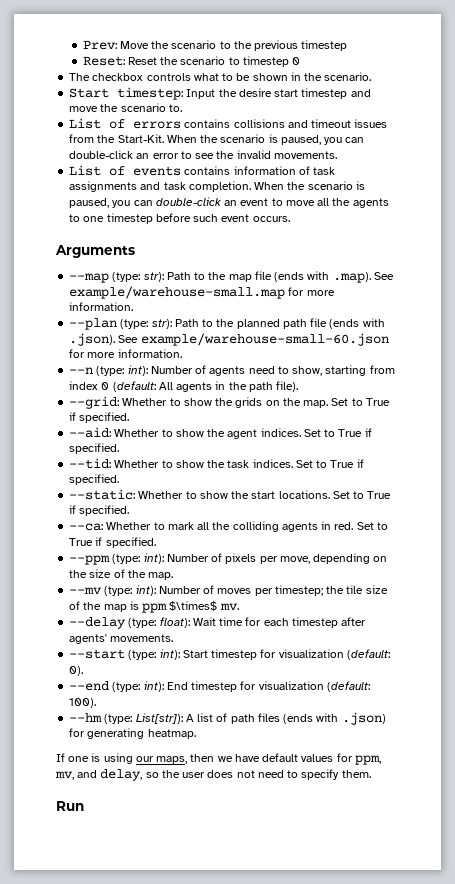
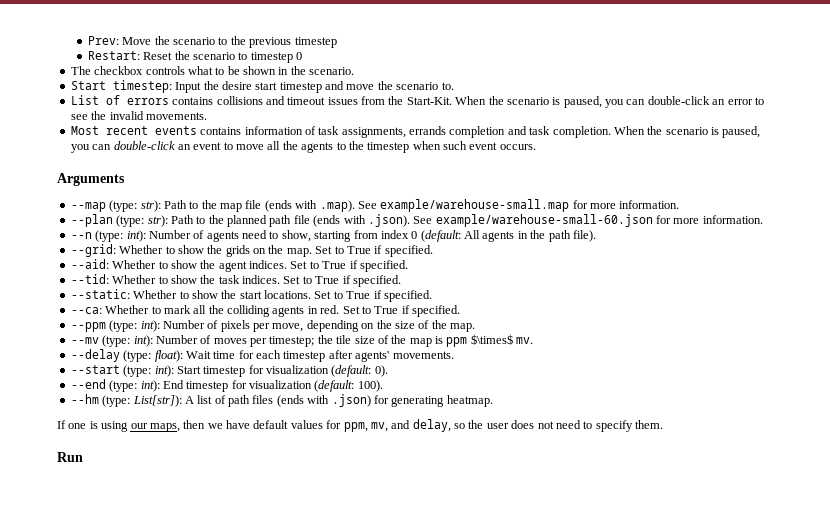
- Reset: Reset the scenario to timestep 0
+ Restart: Reset the scenario to timestep 0
- List of events contains information of task assignments and task completion.
+ Most recent events contains information of task assignments, errands completion and task completion.
- When the scenario is paused, you can double-click an event to move all the agents to one timestep before such event occurs.
+ When the scenario is paused, you can double-click an event to move all the agents to the timestep when such event occurs.

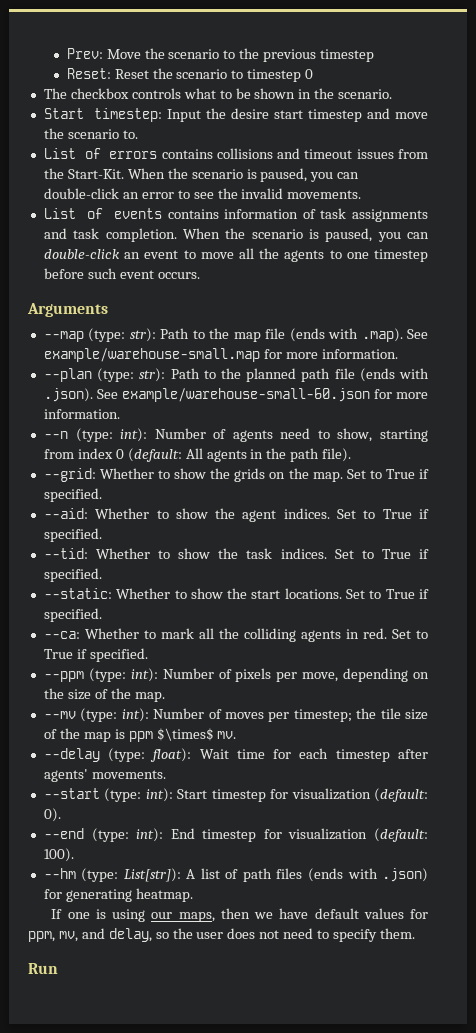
- Restart: Reset the scenario to timestep 0
+ Reset: Reset the scenario to timestep 0
- Most recent events contains information of task assignments, errands completion and task completion.
+ List of events contains information of task assignments and task completion.
- When the scenario is paused, you can double-click an event to move all the agents to the timestep when such event occurs.
+ When the scenario is paused, you can double-click an event to move all the agents to one timestep before such event occurs.

